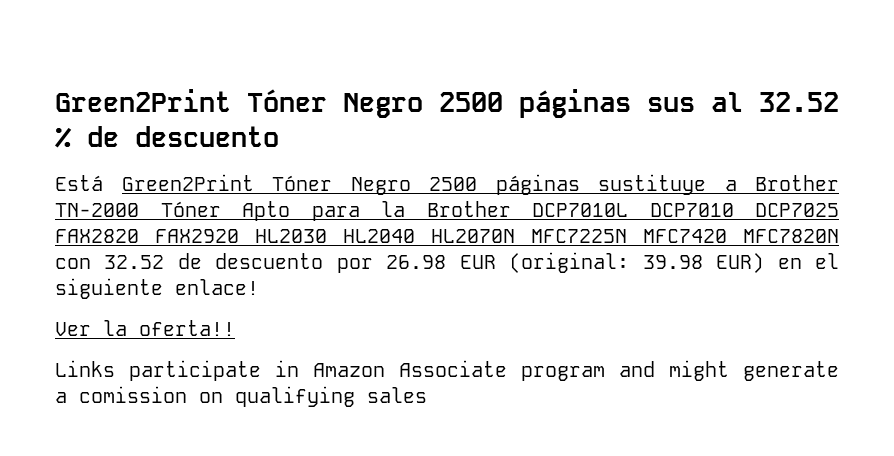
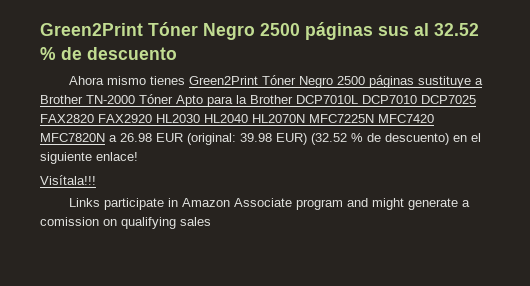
- Está Green2Print Tóner Negro 2500 páginas sustituye a Brother TN-2000 Tóner Apto para la Brother DCP7010L DCP7010 DCP7025 FAX2820 FAX2920 HL2030 HL2040 HL2070N MFC7225N MFC7420 MFC7820N con 32.52 de descuento por 26.98 EUR (original: 39.98 EUR) en el siguiente enlace!
+ Ahora mismo tienes Green2Print Tóner Negro 2500 páginas sustituye a Brother TN-2000 Tóner Apto para la Brother DCP7010L DCP7010 DCP7025 FAX2820 FAX2920 HL2030 HL2040 HL2070N MFC7225N MFC7420 MFC7820N a 26.98 EUR (original: 39.98 EUR) (32.52 % de descuento) en el siguiente enlace!
- Ver la oferta!!
+ Visítala!!!

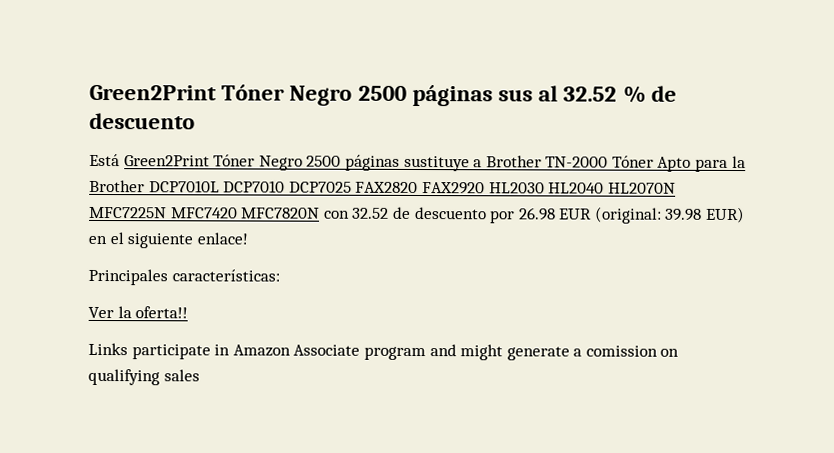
- Ahora mismo tienes Green2Print Tóner Negro 2500 páginas sustituye a Brother TN-2000 Tóner Apto para la Brother DCP7010L DCP7010 DCP7025 FAX2820 FAX2920 HL2030 HL2040 HL2070N MFC7225N MFC7420 MFC7820N a 26.98 EUR (original: 39.98 EUR) (32.52 % de descuento) en el siguiente enlace!
+ Está Green2Print Tóner Negro 2500 páginas sustituye a Brother TN-2000 Tóner Apto para la Brother DCP7010L DCP7010 DCP7025 FAX2820 FAX2920 HL2030 HL2040 HL2070N MFC7225N MFC7420 MFC7820N con 32.52 de descuento por 26.98 EUR (original: 39.98 EUR) en el siguiente enlace!
- Visítala!!!
+ Principales características:
+ Ver la oferta!!

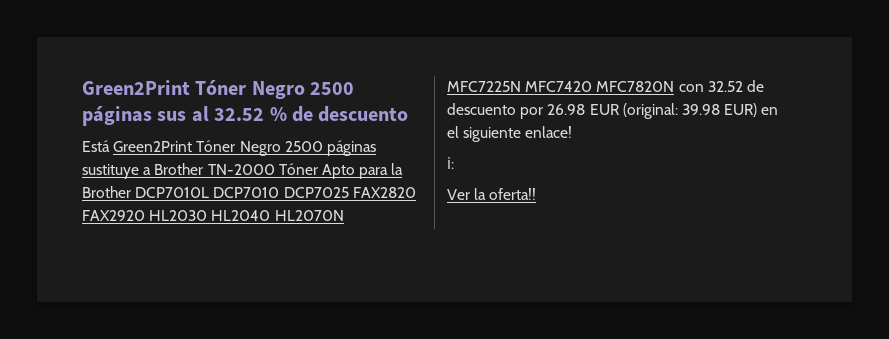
- Principales características:
+ ℹ:
- Links participate in Amazon Associate program and might generate a comission on qualifying sales

